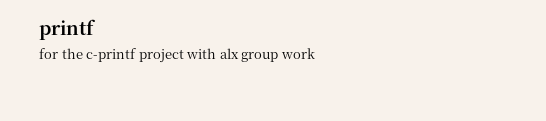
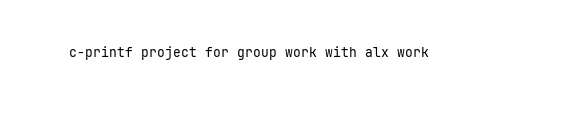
- printf
- for the c-printf project with alx group work
+ c-printf project for group work with alx work

